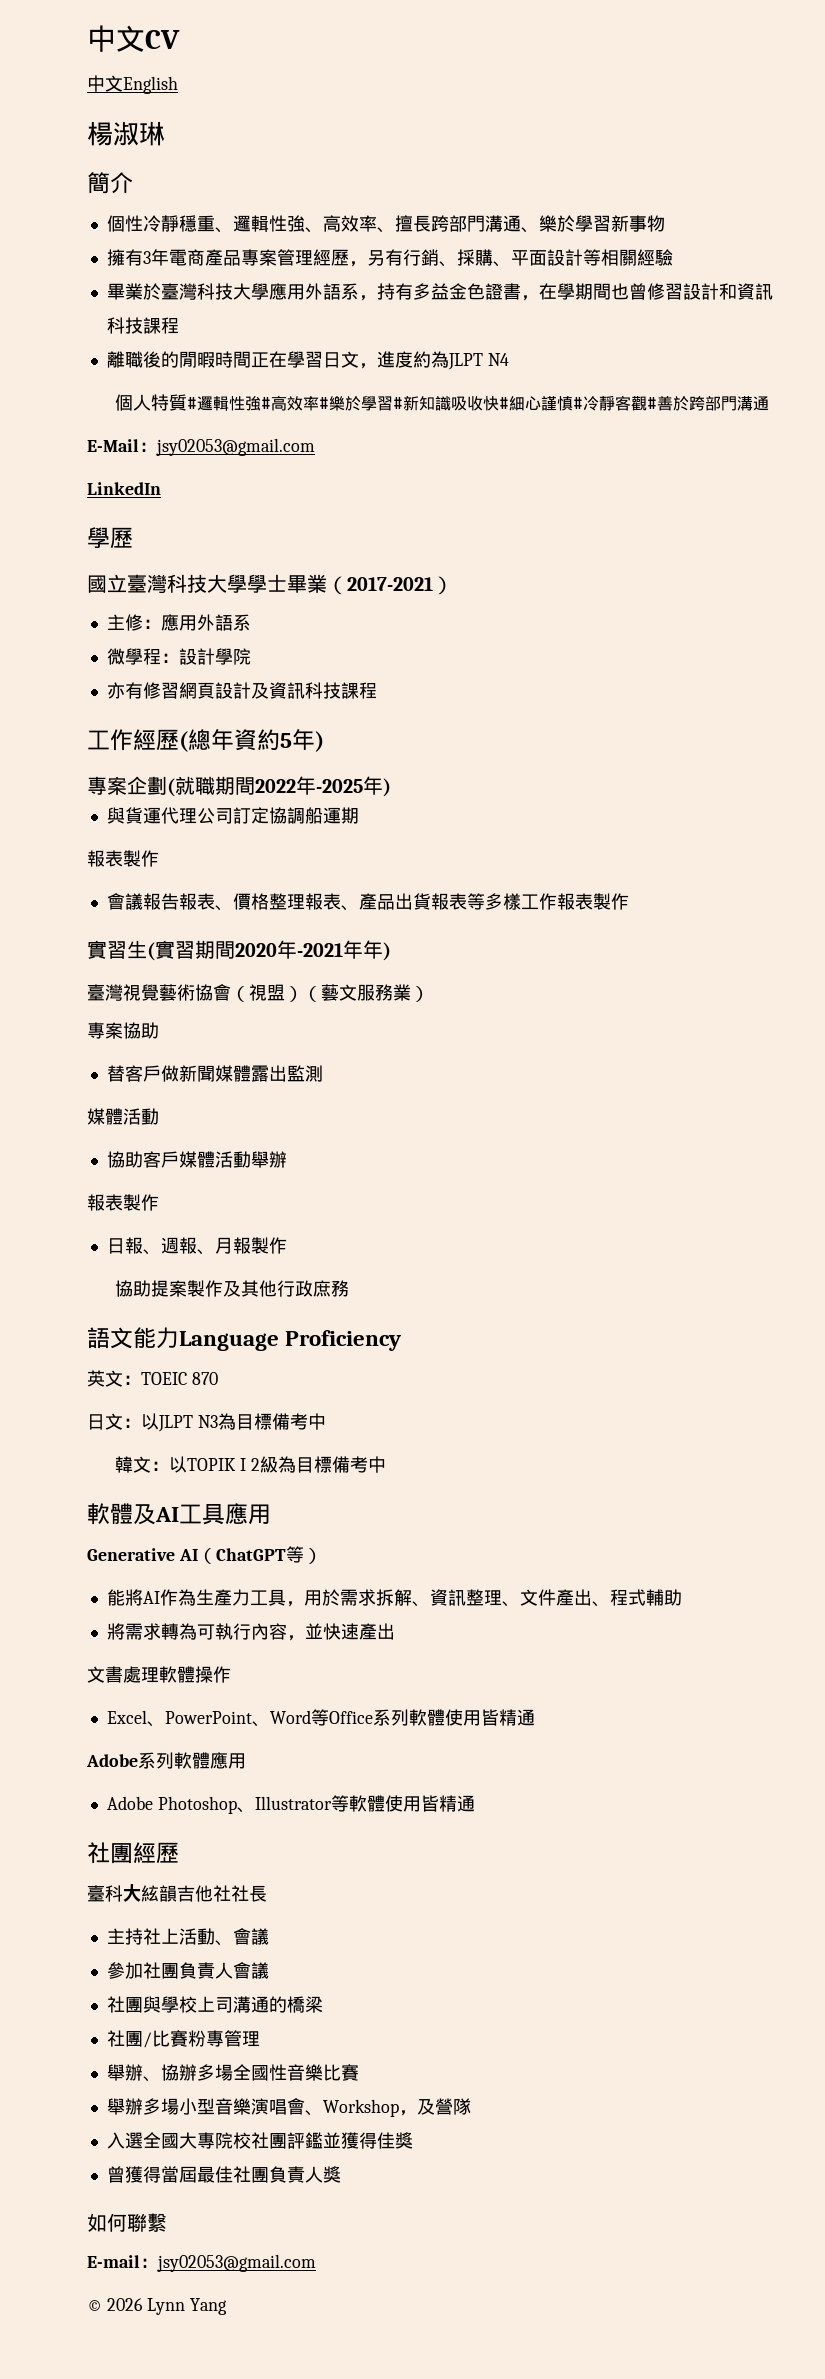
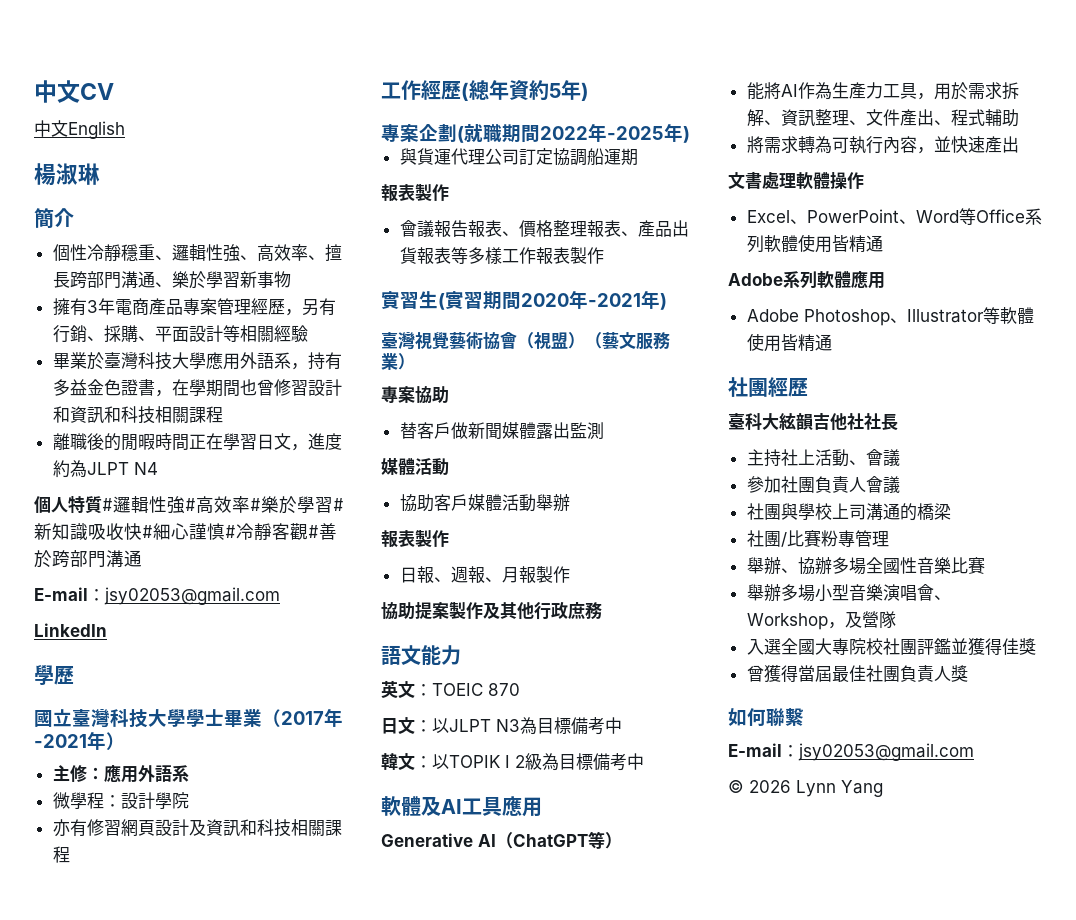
- 畢業於臺灣科技大學應用外語系，持有多益金色證書，在學期間也曾修習設計和資訊科技課程
+ 畢業於臺灣科技大學應用外語系，持有多益金色證書，在學期間也曾修習設計和資訊和科技相關課程
  個人特質#邏輯性強#高效率#樂於學習#新知識吸收快#細心謹慎#冷靜客觀#善於跨部門溝通
- E-Mail：jsy02053@gmail.com
+ E-mail：jsy02053@gmail.com
- 國立臺灣科技大學學士畢業（2017-2021）
+ 國立臺灣科技大學學士畢業（2017年-2021年）
- 亦有修習網頁設計及資訊科技課程
+ 亦有修習網頁設計及資訊和科技相關課程
- 實習生(實習期間2020年-2021年年)
+ 實習生(實習期間2020年-2021年)
- 語文能力Language Proficiency
+ 語文能力

